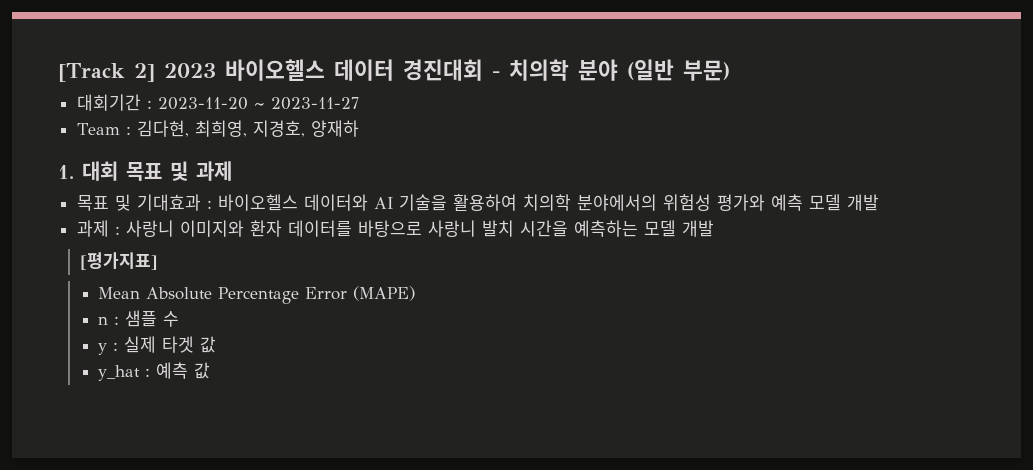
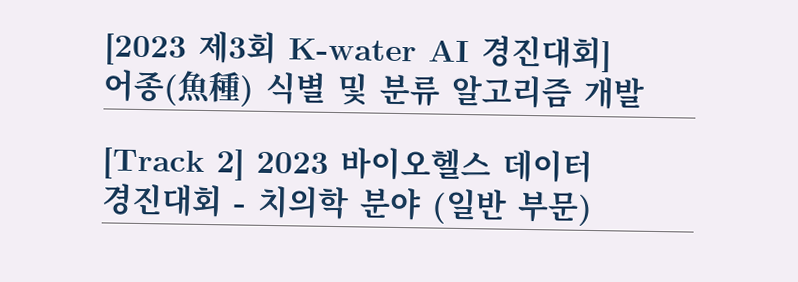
+ [2023 제3회 K-water AI 경진대회] 어종(魚種) 식별 및 분류 알고리즘 개발
- 대회기간 : 2023-11-20 ~ 2023-11-27
- Team : 김다현, 최희영, 지경호, 양재하
- 1. 대회 목표 및 과제
- 목표 및 기대효과 : 바이오헬스 데이터와 AI 기술을 활용하여 치의학 분야에서의 위험성 평가와 예측 모델 개발
- 과제 : 사랑니 이미지와 환자 데이터를 바탕으로 사랑니 발치 시간을 예측하는 모델 개발
- [평가지표]
- Mean Absolute Percentage Error (MAPE)
- n : 샘플 수
- y : 실제 타겟 값
- y_hat : 예측 값

